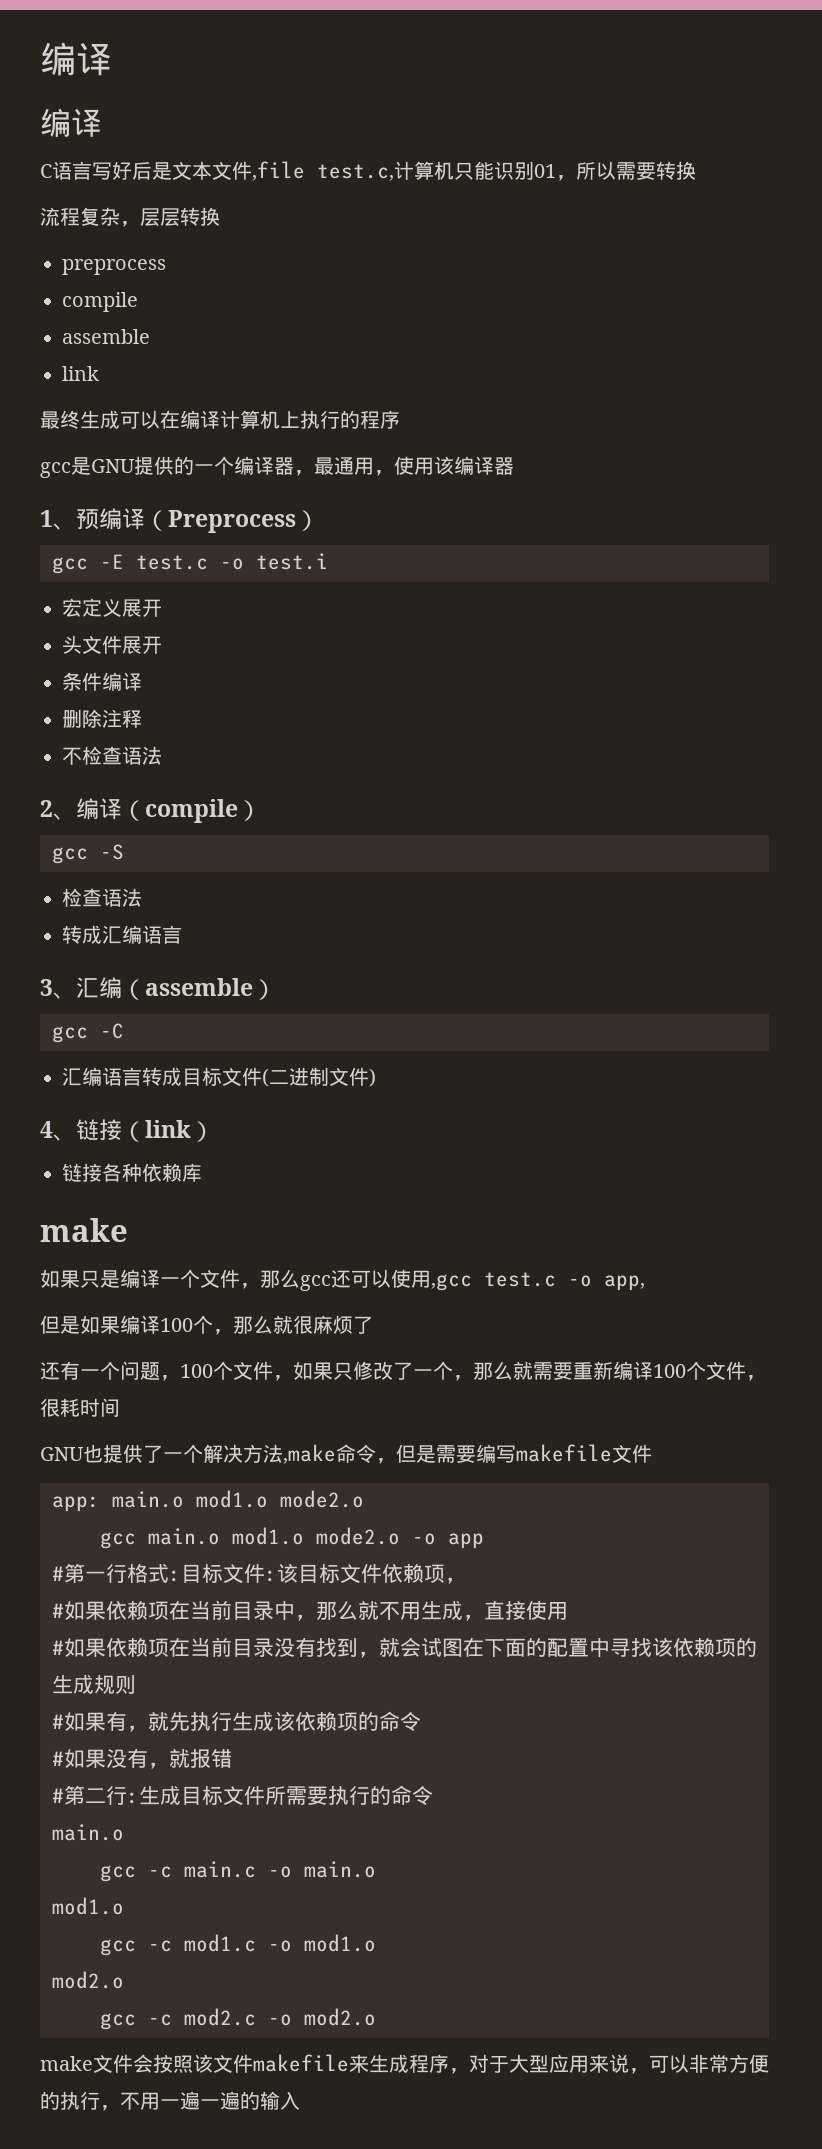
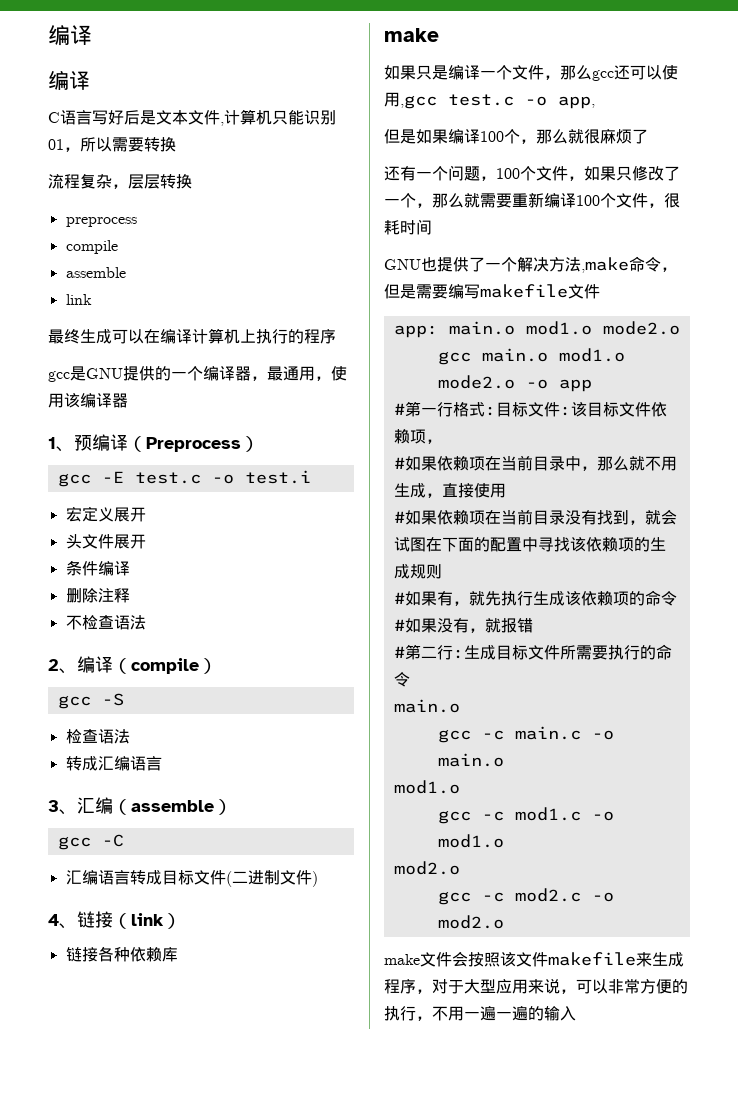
- C语言写好后是文本文件,file test.c,计算机只能识别01，所以需要转换
+ C语言写好后是文本文件,计算机只能识别01，所以需要转换

